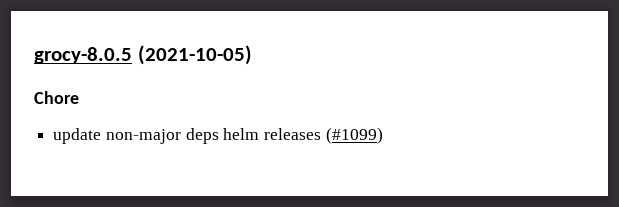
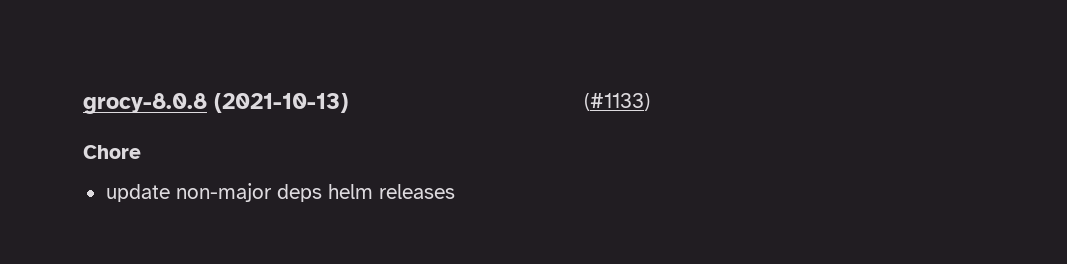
- grocy-8.0.5 (2021-10-05)
+ grocy-8.0.8 (2021-10-13)
- update non-major deps helm releases (#1099)
+ update non-major deps helm releases (#1133)

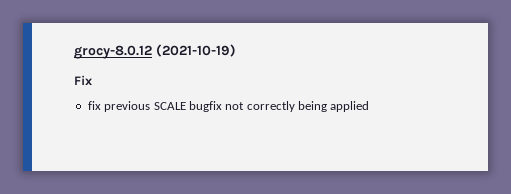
- grocy-8.0.8 (2021-10-13)
- Chore
- update non-major deps helm releases (#1133)
+ grocy-8.0.12 (2021-10-19)
+ Fix
+ fix previous SCALE bugfix not correctly being applied

